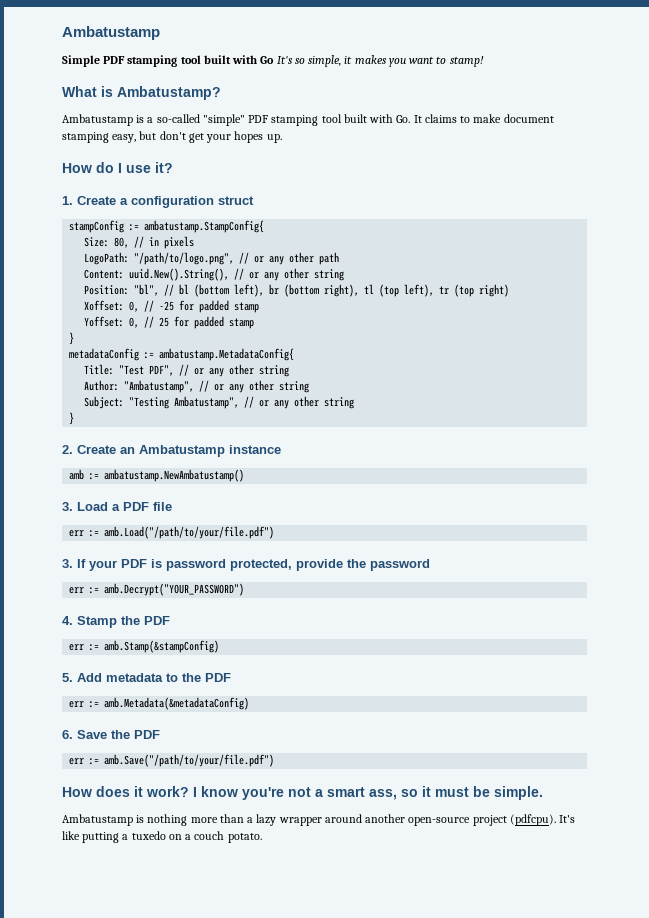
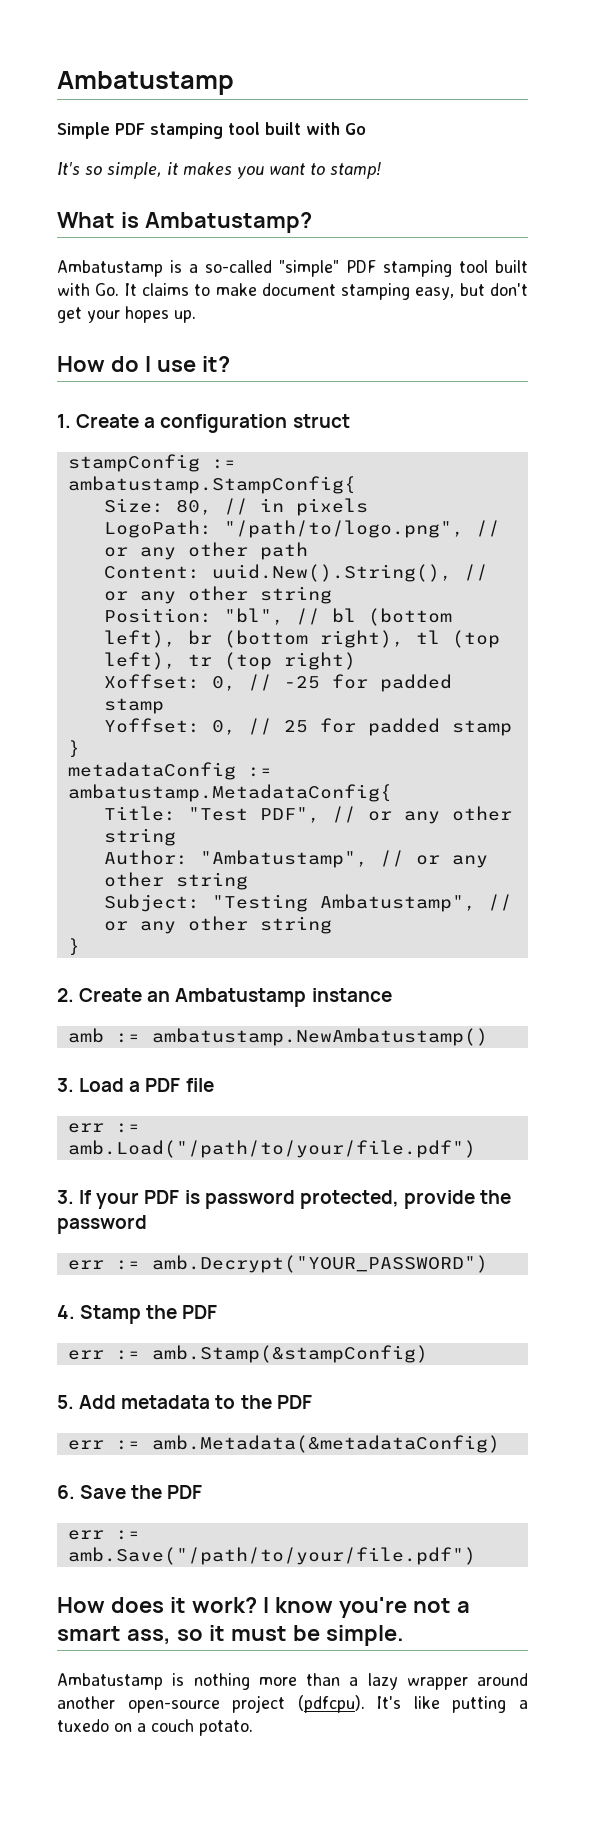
- Simple PDF stamping tool built with Go It's so simple, it makes you want to stamp!
+ Simple PDF stamping tool built with Go
+ It's so simple, it makes you want to stamp!

